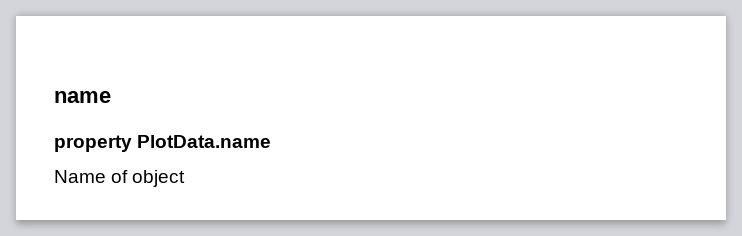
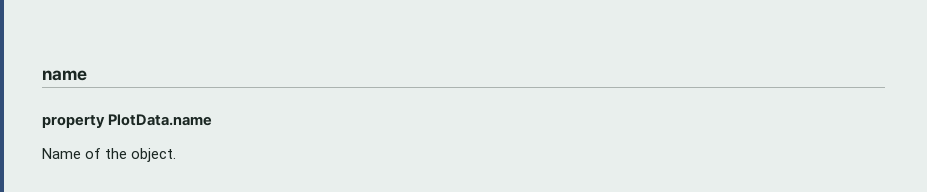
- Name of object
+ Name of the object.

